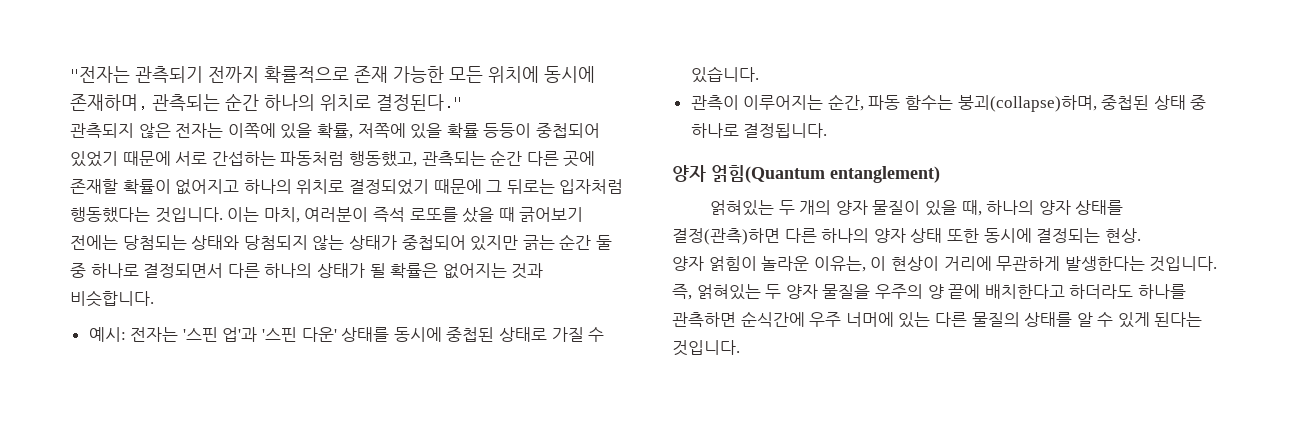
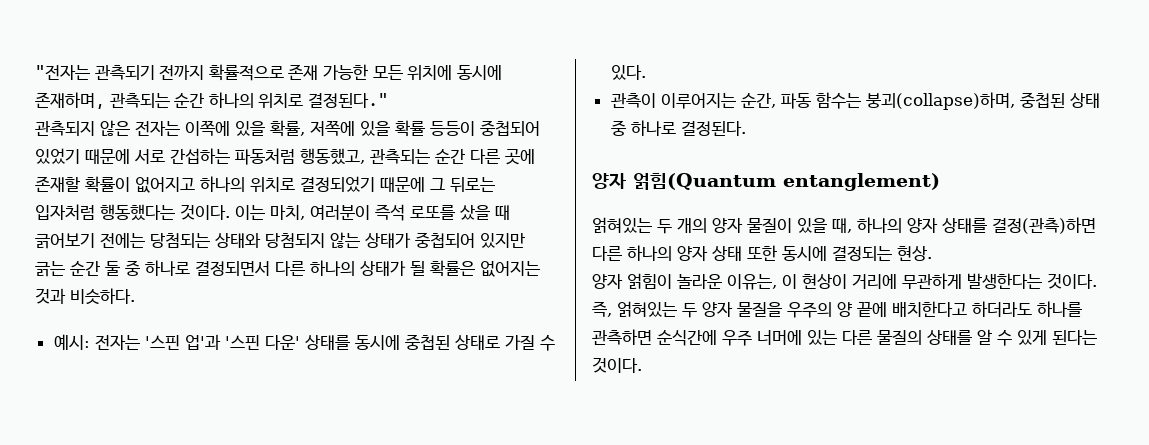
- 관측되지 않은 전자는 이쪽에 있을 확률, 저쪽에 있을 확률 등등이 중첩되어 있었기 때문에 서로 간섭하는 파동처럼 행동했고, 관측되는 순간 다른 곳에 존재할 확률이 없어지고 하나의 위치로 결정되었기 때문에 그 뒤로는 입자처럼 행동했다는 것입니다.
+ 관측되지 않은 전자는 이쪽에 있을 확률, 저쪽에 있을 확률 등등이 중첩되어 있었기 때문에 서로 간섭하는 파동처럼 행동했고, 관측되는 순간 다른 곳에 존재할 확률이 없어지고 하나의 위치로 결정되었기 때문에 그 뒤로는 입자처럼 행동했다는 것이다.
- 이는 마치, 여러분이 즉석 로또를 샀을 때 긁어보기 전에는 당첨되는 상태와 당첨되지 않는 상태가 중첩되어 있지만 긁는 순간 둘 중 하나로 결정되면서 다른 하나의 상태가 될 확률은 없어지는 것과 비슷합니다.
+ 이는 마치, 여러분이 즉석 로또를 샀을 때 긁어보기 전에는 당첨되는 상태와 당첨되지 않는 상태가 중첩되어 있지만 긁는 순간 둘 중 하나로 결정되면서 다른 하나의 상태가 될 확률은 없어지는 것과 비슷하다.
- 예시: 전자는 '스핀 업'과 '스핀 다운' 상태를 동시에 중첩된 상태로 가질 수 있습니다.
+ 예시: 전자는 '스핀 업'과 '스핀 다운' 상태를 동시에 중첩된 상태로 가질 수 있다.
- 관측이 이루어지는 순간, 파동 함수는 붕괴(collapse)하며, 중첩된 상태 중 하나로 결정됩니다.
+ 관측이 이루어지는 순간, 파동 함수는 붕괴(collapse)하며, 중첩된 상태 중 하나로 결정된다.
- 양자 얽힘이 놀라운 이유는, 이 현상이 거리에 무관하게 발생한다는 것입니다.
+ 양자 얽힘이 놀라운 이유는, 이 현상이 거리에 무관하게 발생한다는 것이다.
- 즉, 얽혀있는 두 양자 물질을 우주의 양 끝에 배치한다고 하더라도 하나를 관측하면 순식간에 우주 너머에 있는 다른 물질의 상태를 알 수 있게 된다는 것입니다.
+ 즉, 얽혀있는 두 양자 물질을 우주의 양 끝에 배치한다고 하더라도 하나를 관측하면 순식간에 우주 너머에 있는 다른 물질의 상태를 알 수 있게 된다는 것이다.

